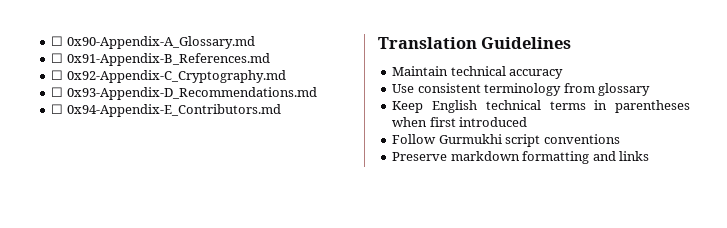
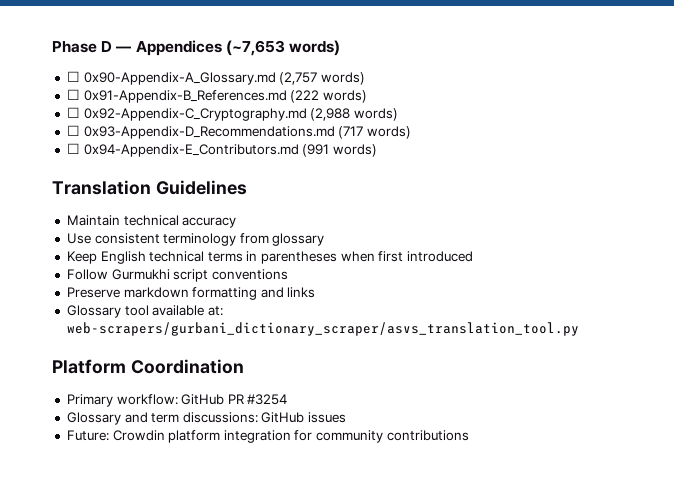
+ Phase D — Appendices (~7,653 words)
- ☐ 0x90-Appendix-A_Glossary.md
+ ☐ 0x90-Appendix-A_Glossary.md (2,757 words)
- ☐ 0x91-Appendix-B_References.md
+ ☐ 0x91-Appendix-B_References.md (222 words)
- ☐ 0x92-Appendix-C_Cryptography.md
+ ☐ 0x92-Appendix-C_Cryptography.md (2,988 words)
- ☐ 0x93-Appendix-D_Recommendations.md
+ ☐ 0x93-Appendix-D_Recommendations.md (717 words)
- ☐ 0x94-Appendix-E_Contributors.md
+ ☐ 0x94-Appendix-E_Contributors.md (991 words)
+ Glossary tool available at: web-scrapers/gurbani_dictionary_scraper/asvs_translation_tool.py
+ Platform Coordination
+ Primary workflow: GitHub PR #3254
+ Glossary and term discussions: GitHub issues
+ Future: Crowdin platform integration for community contributions

